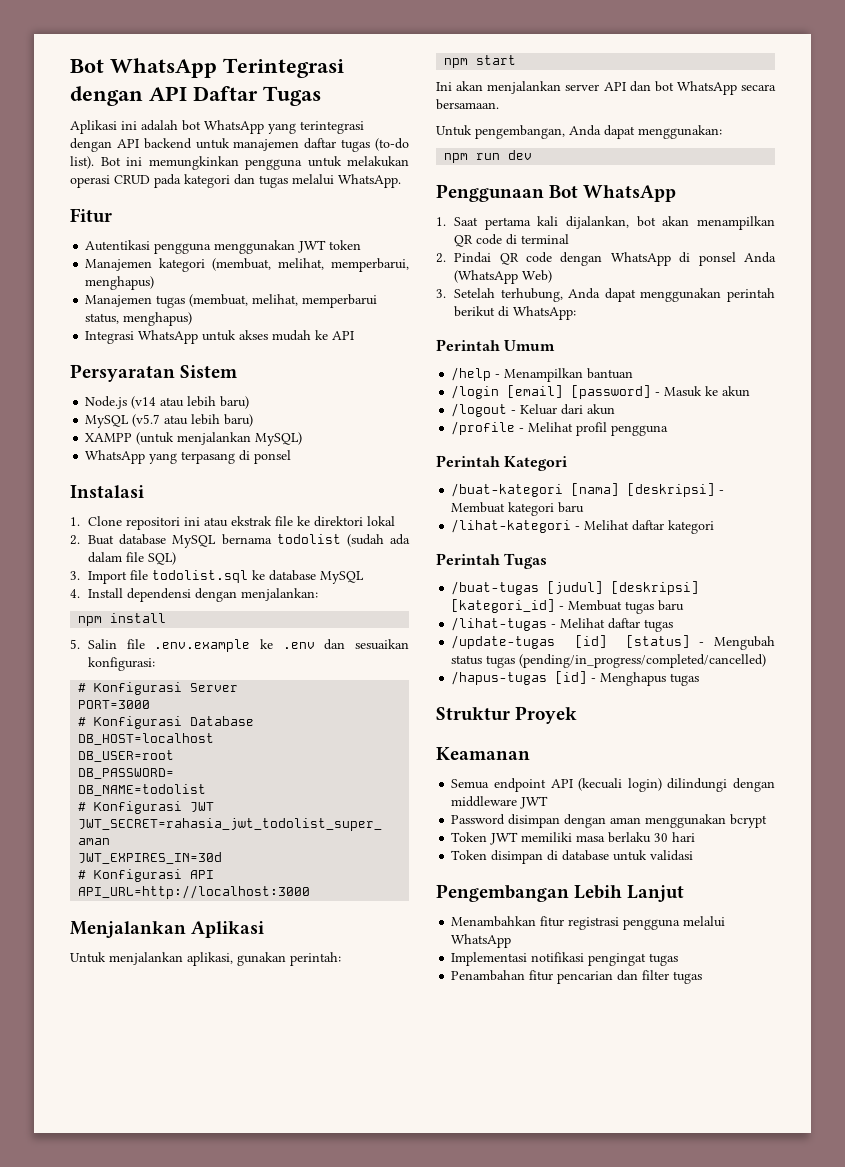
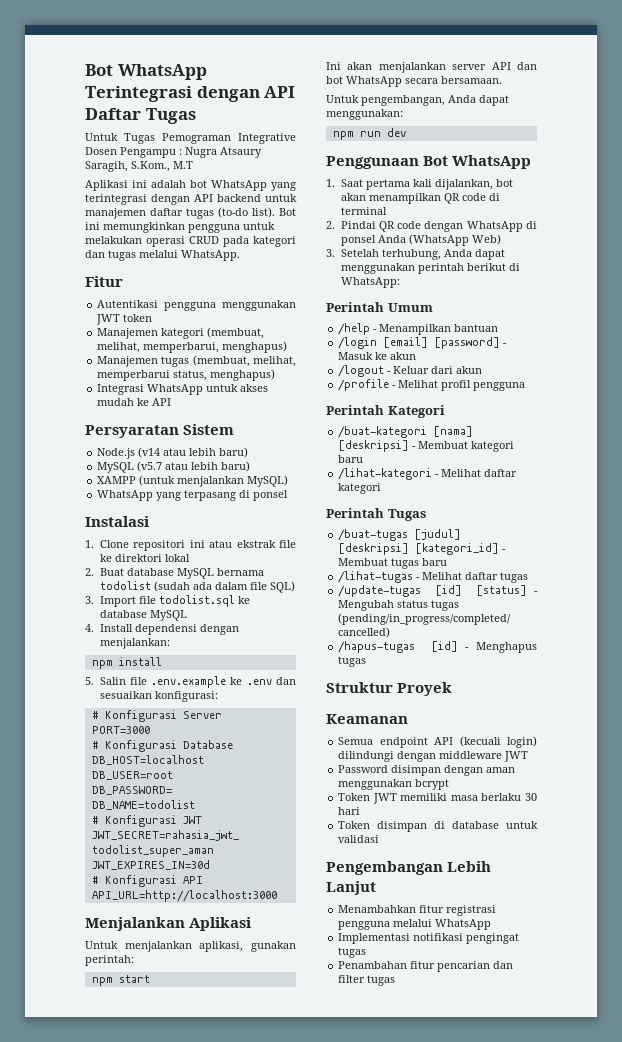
+ Untuk Tugas Pemograman Integrative Dosen Pengampu : Nugra Atsaury Saragih, S.Kom., M.T

